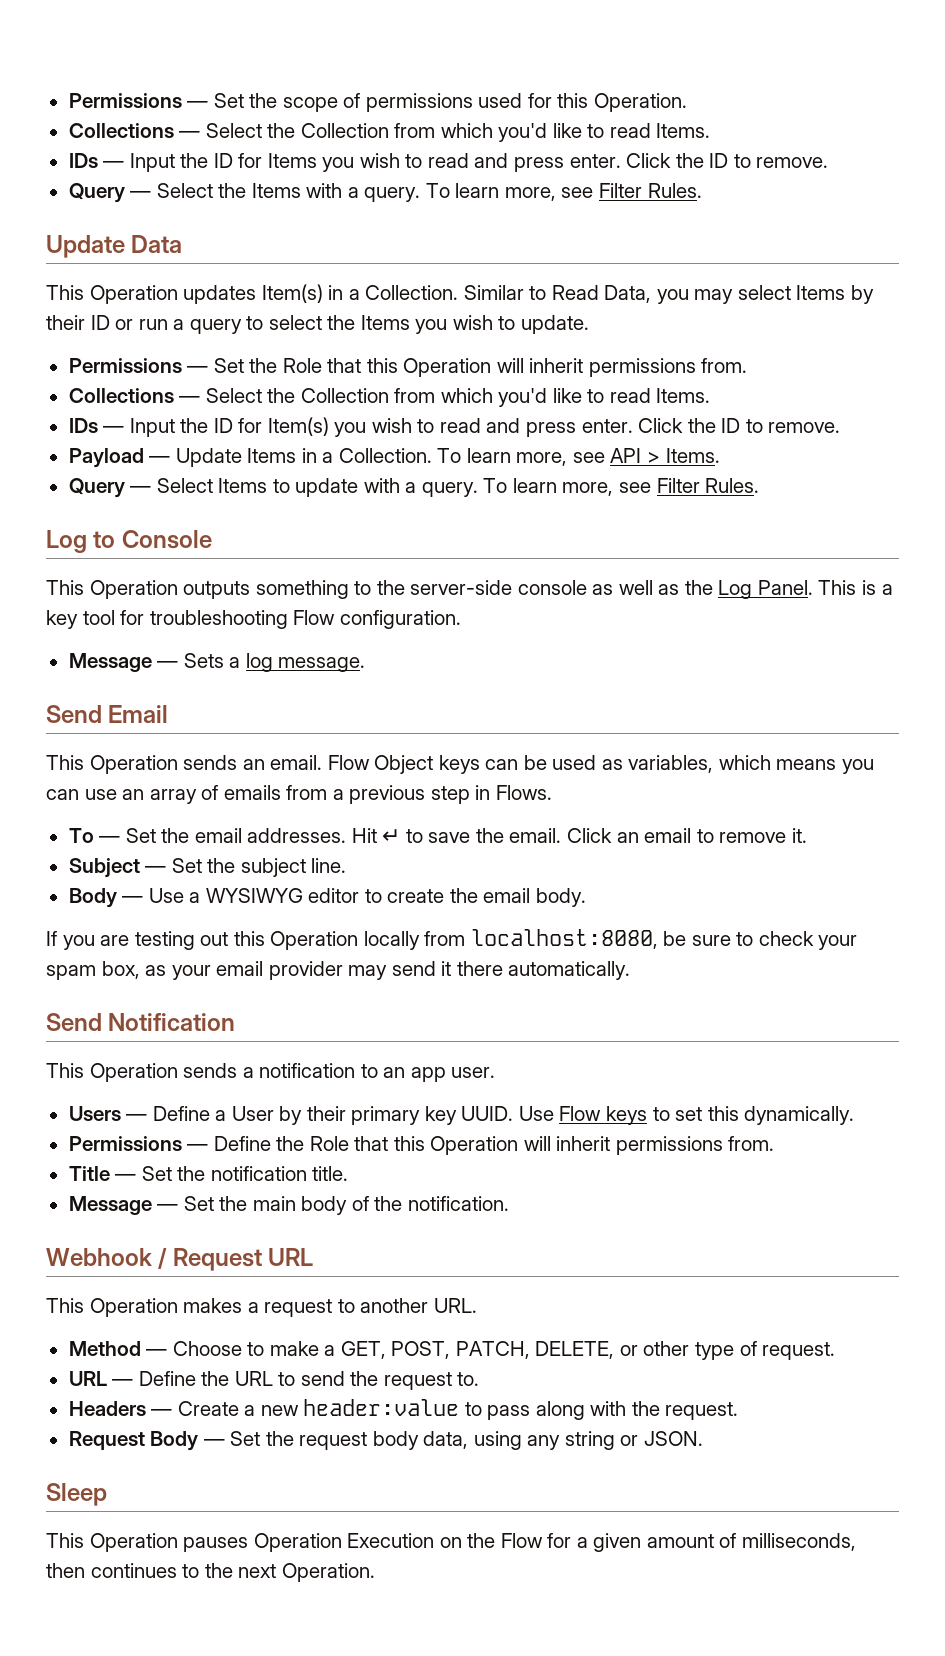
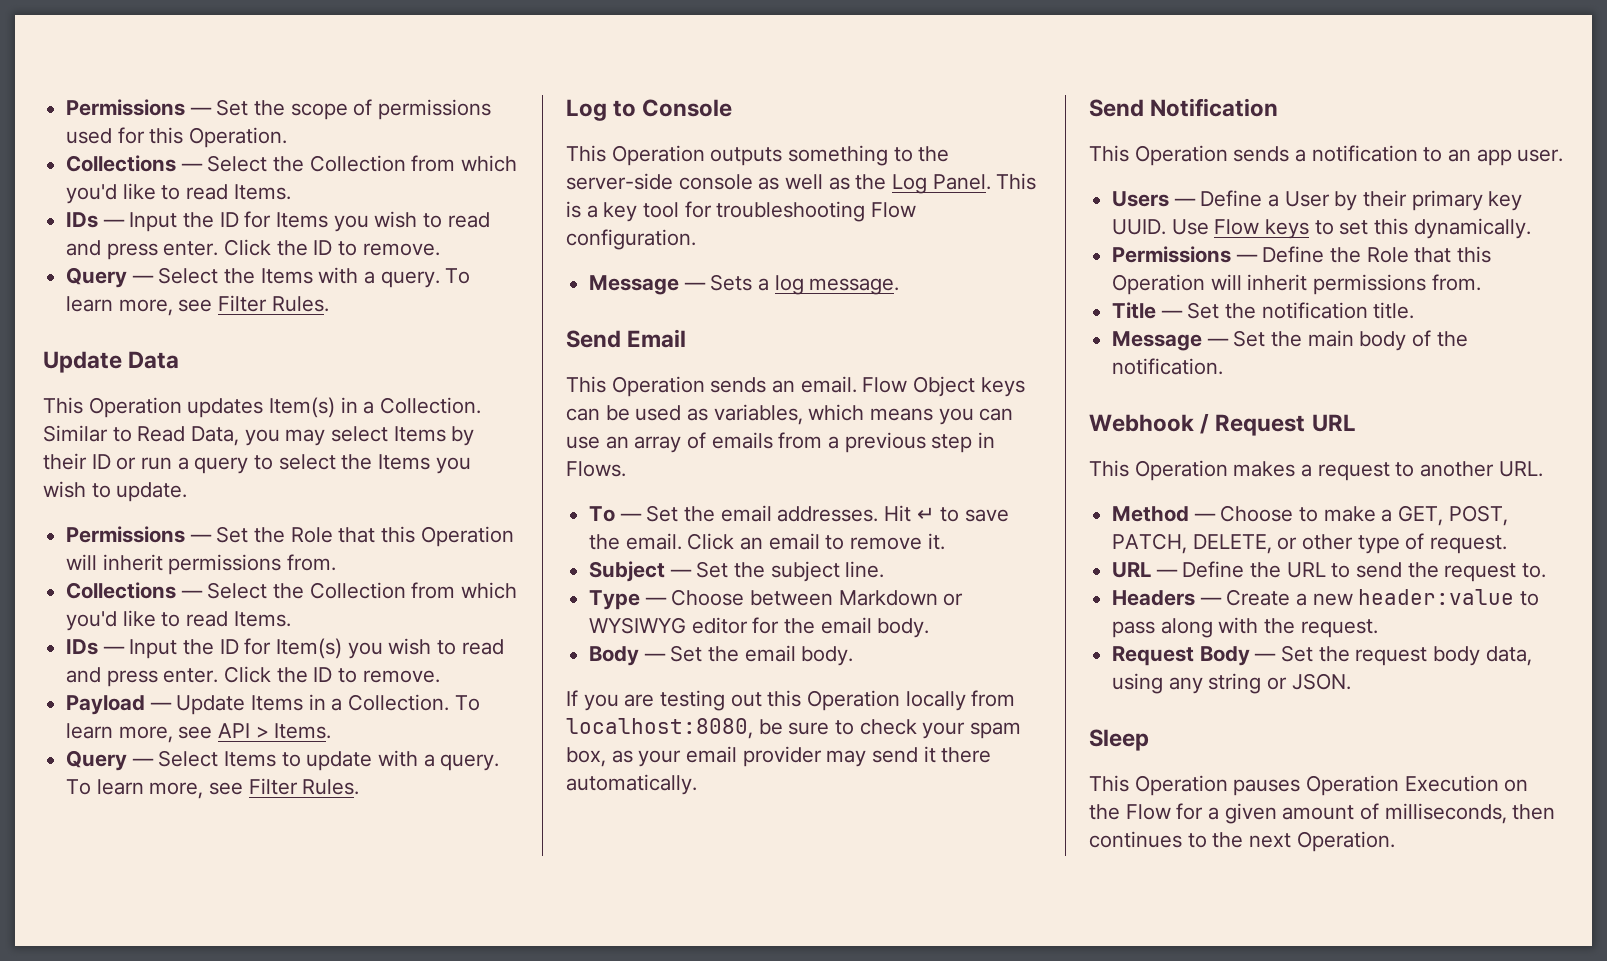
- Body — Use a WYSIWYG editor to create the email body.
+ Type — Choose between Markdown or WYSIWYG editor for the email body.
+ Body — Set the email body.

